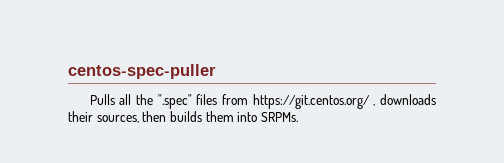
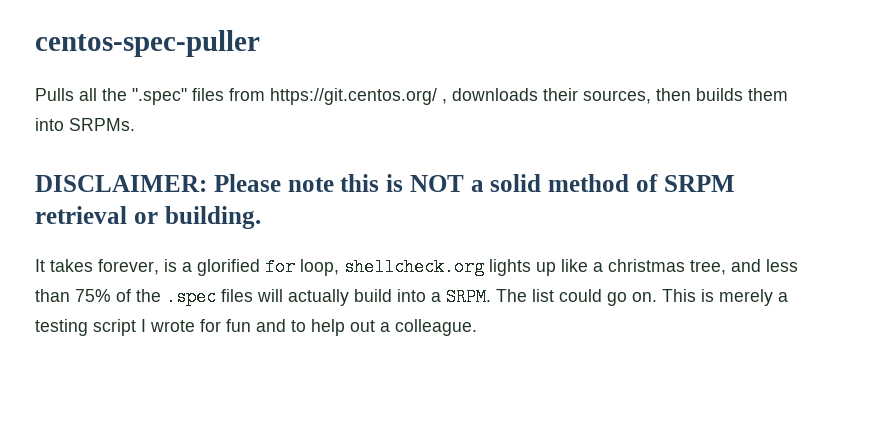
+ DISCLAIMER: Please note this is NOT a solid method of SRPM retrieval or building.
+ It takes forever, is a glorified for loop, shellcheck.org lights up like a christmas tree, and less than 75% of the .spec files will actually build into a SRPM. The list could go on. This is merely a testing script I wrote for fun and to help out a colleague.

